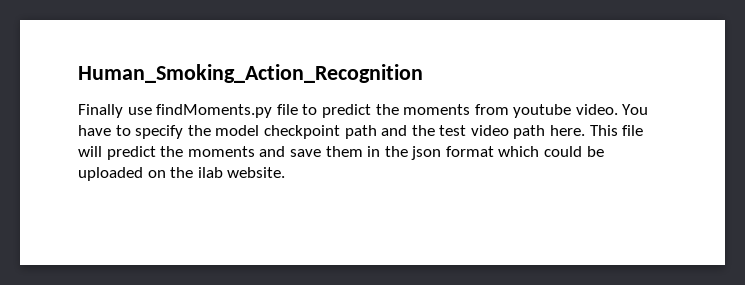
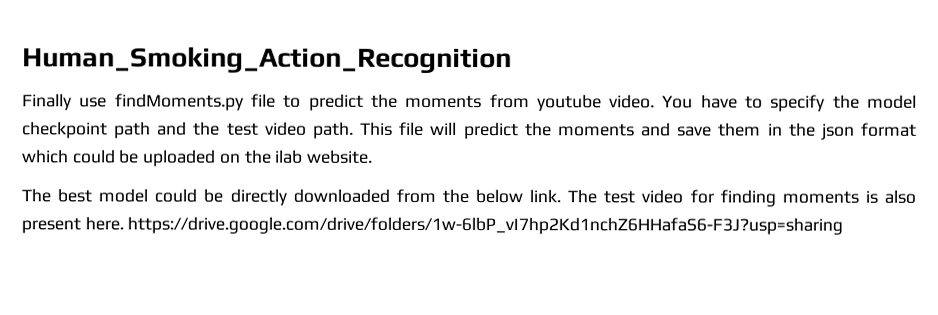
- You have to specify the model checkpoint path and the test video path here.
+ You have to specify the model checkpoint path and the test video path.
+ The best model could be directly downloaded from the below link. The test video for finding moments is also present here. https://drive.google.com/drive/folders/1w-6lbP_vI7hp2Kd1nchZ6HHafaS6-F3J?usp=sharing

